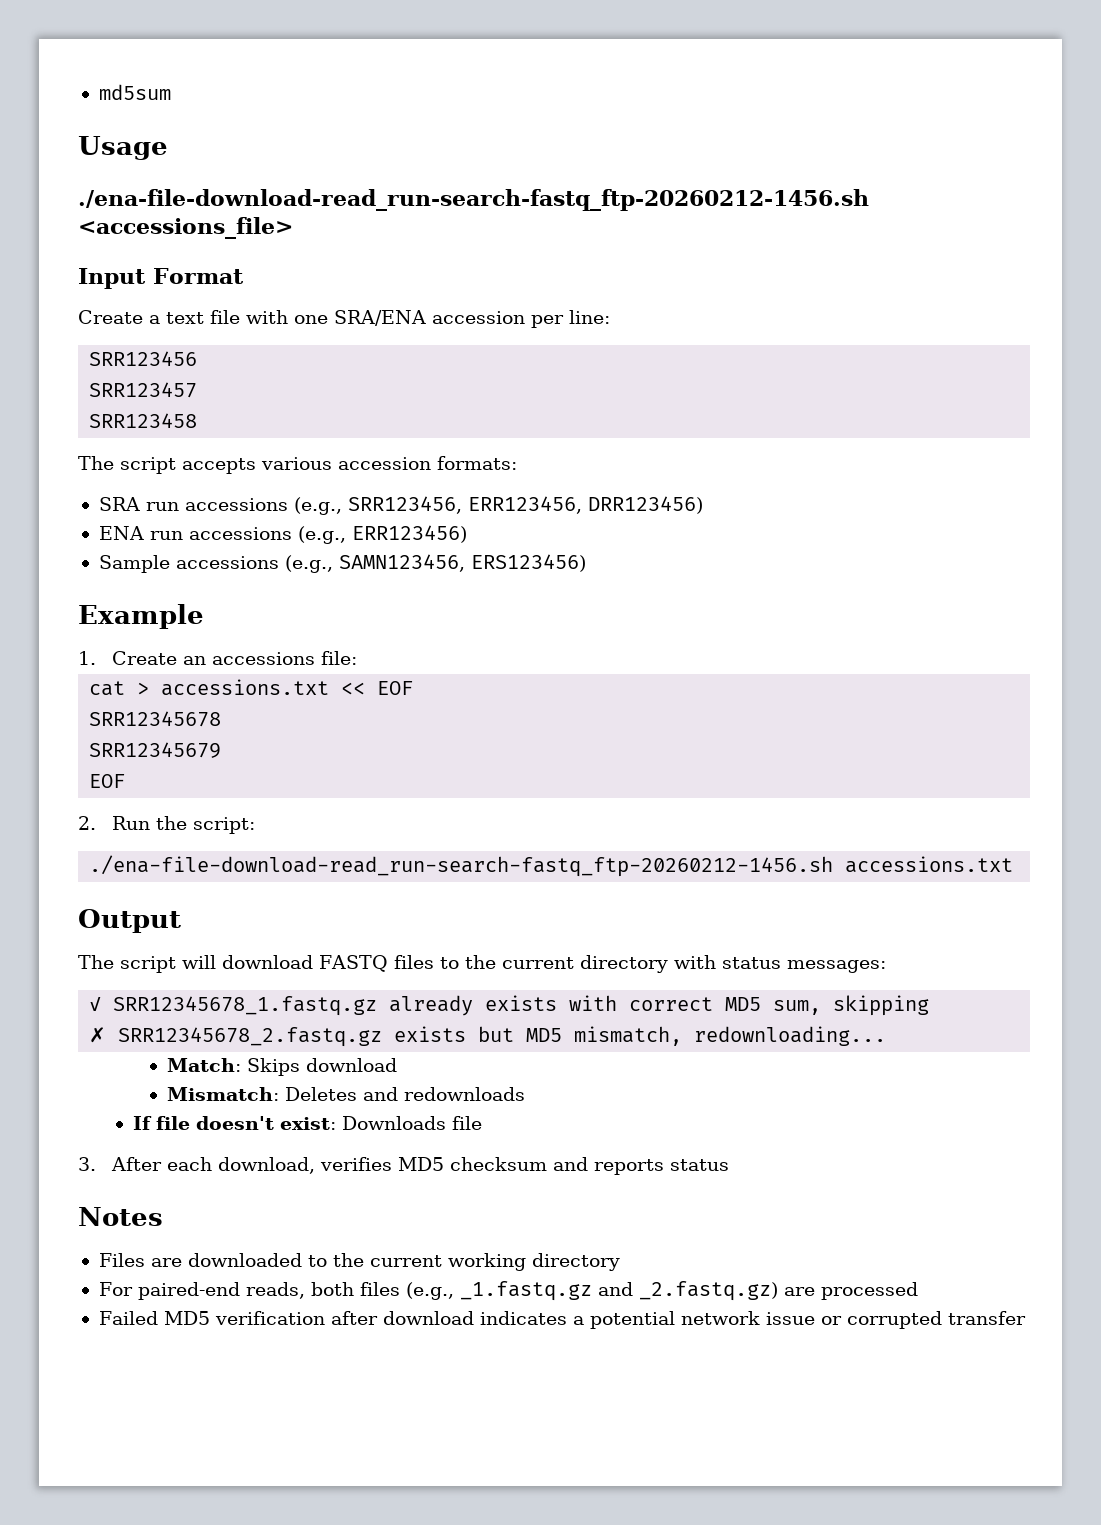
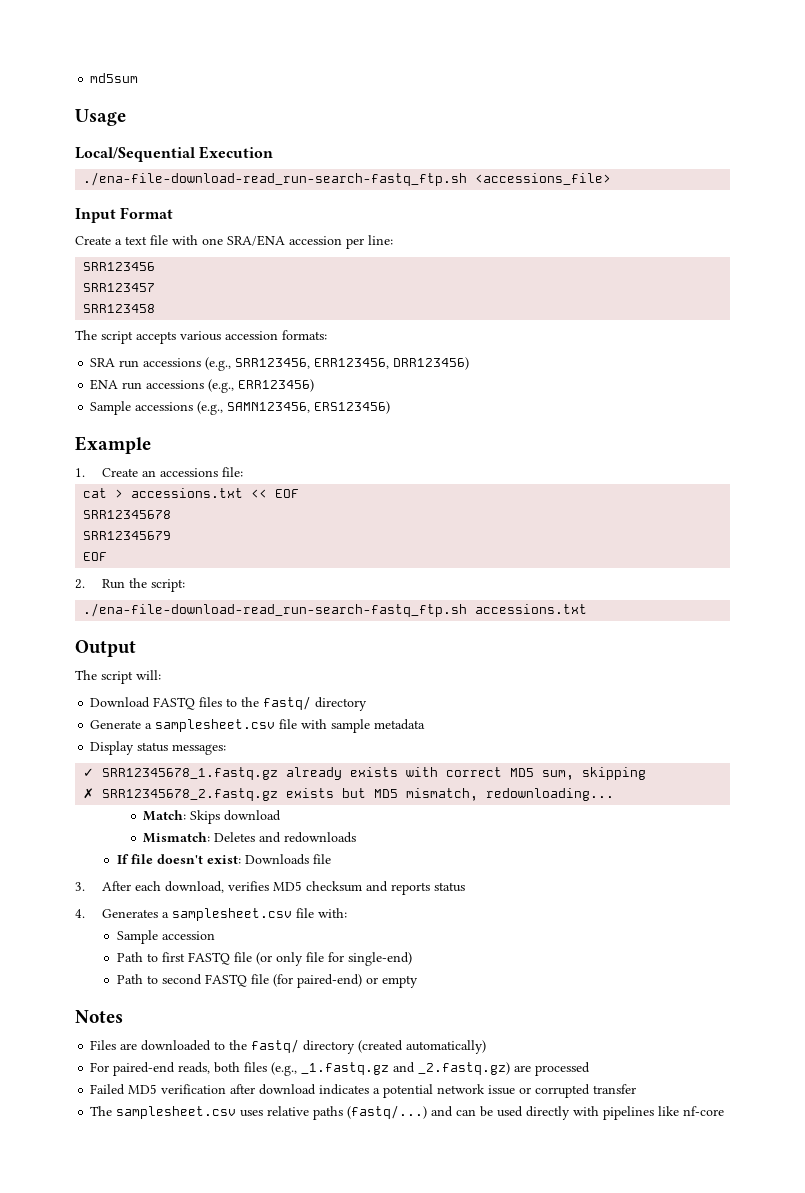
- ./ena-file-download-read_run-search-fastq_ftp-20260212-1456.sh <accessions_file>
+ Local/Sequential Execution
+ ./ena-file-download-read_run-search-fastq_ftp.sh <accessions_file>
- ./ena-file-download-read_run-search-fastq_ftp-20260212-1456.sh accessions.txt
+ ./ena-file-download-read_run-search-fastq_ftp.sh accessions.txt
- The script will download FASTQ files to the current directory with status messages:
+ The script will:
+ Download FASTQ files to the fastq/ directory
+ Generate a samplesheet.csv file with sample metadata
+ Display status messages:
+ 4. Generates a samplesheet.csv file with:
+ Sample accession
+ Path to first FASTQ file (or only file for single-end)
+ Path to second FASTQ file (for paired-end) or empty
- Files are downloaded to the current working directory
+ Files are downloaded to the fastq/ directory (created automatically)
+ The samplesheet.csv uses relative paths (fastq/...) and can be used directly with pipelines like nf-core

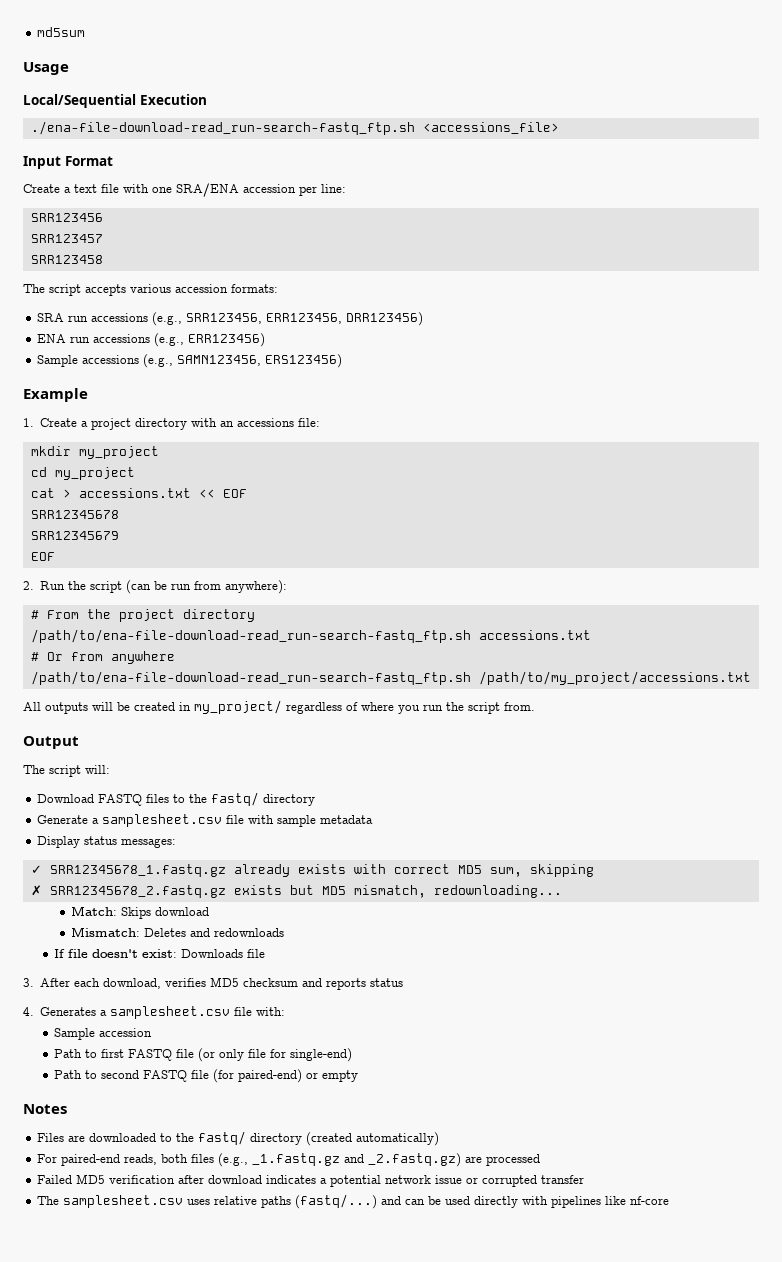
- 1. Create an accessions file:
+ 1. Create a project directory with an accessions file:
+ mkdir my_project
+ cd my_project
- 2. Run the script:
- ./ena-file-download-read_run-search-fastq_ftp.sh accessions.txt
+ 2. Run the script (can be run from anywhere):
+ # From the project directory
+ /path/to/ena-file-download-read_run-search-fastq_ftp.sh accessions.txt
+ # Or from anywhere
+ /path/to/ena-file-download-read_run-search-fastq_ftp.sh /path/to/my_project/accessions.txt
+ All outputs will be created in my_project/ regardless of where you run the script from.

